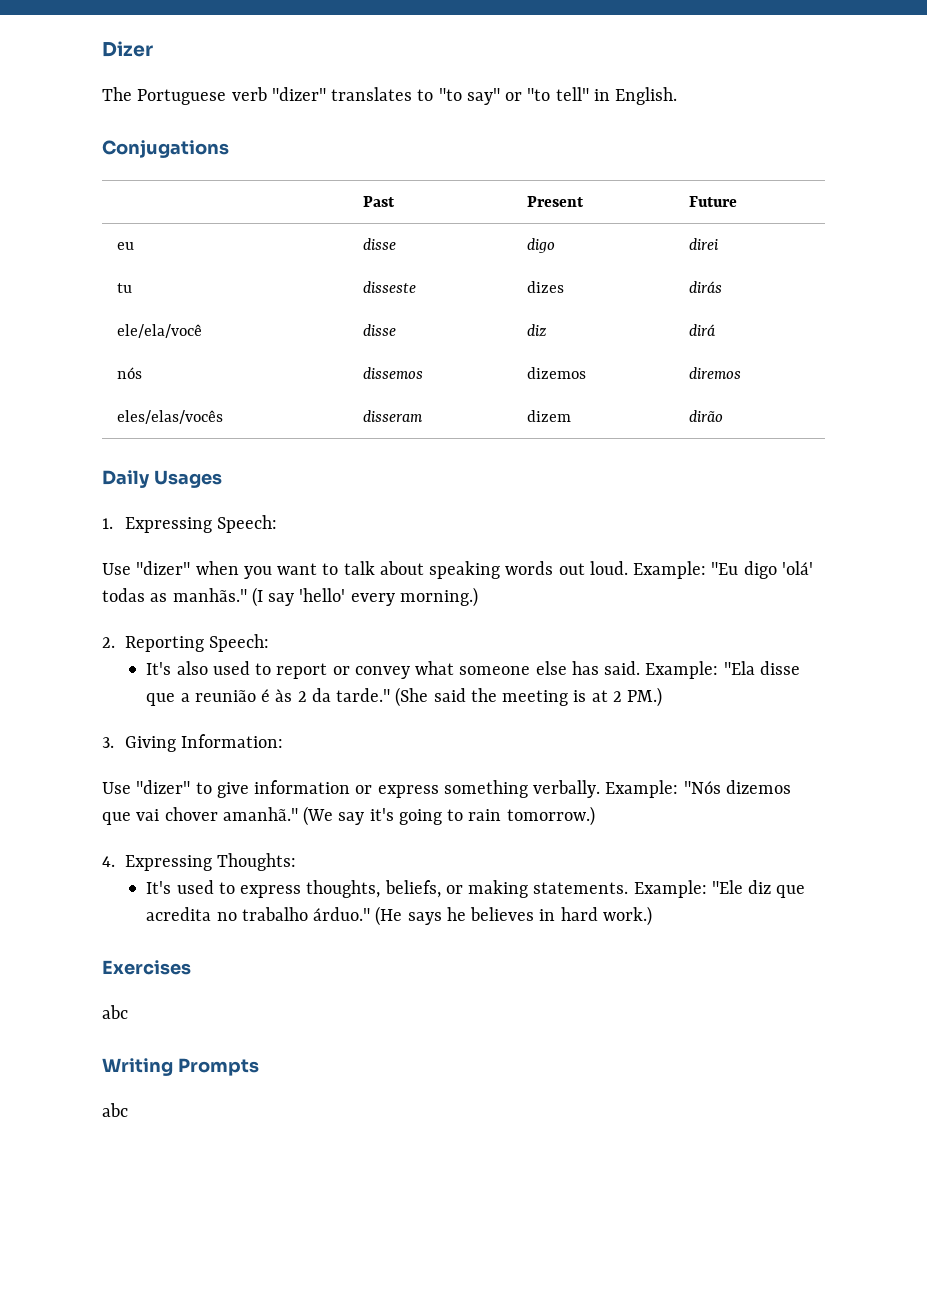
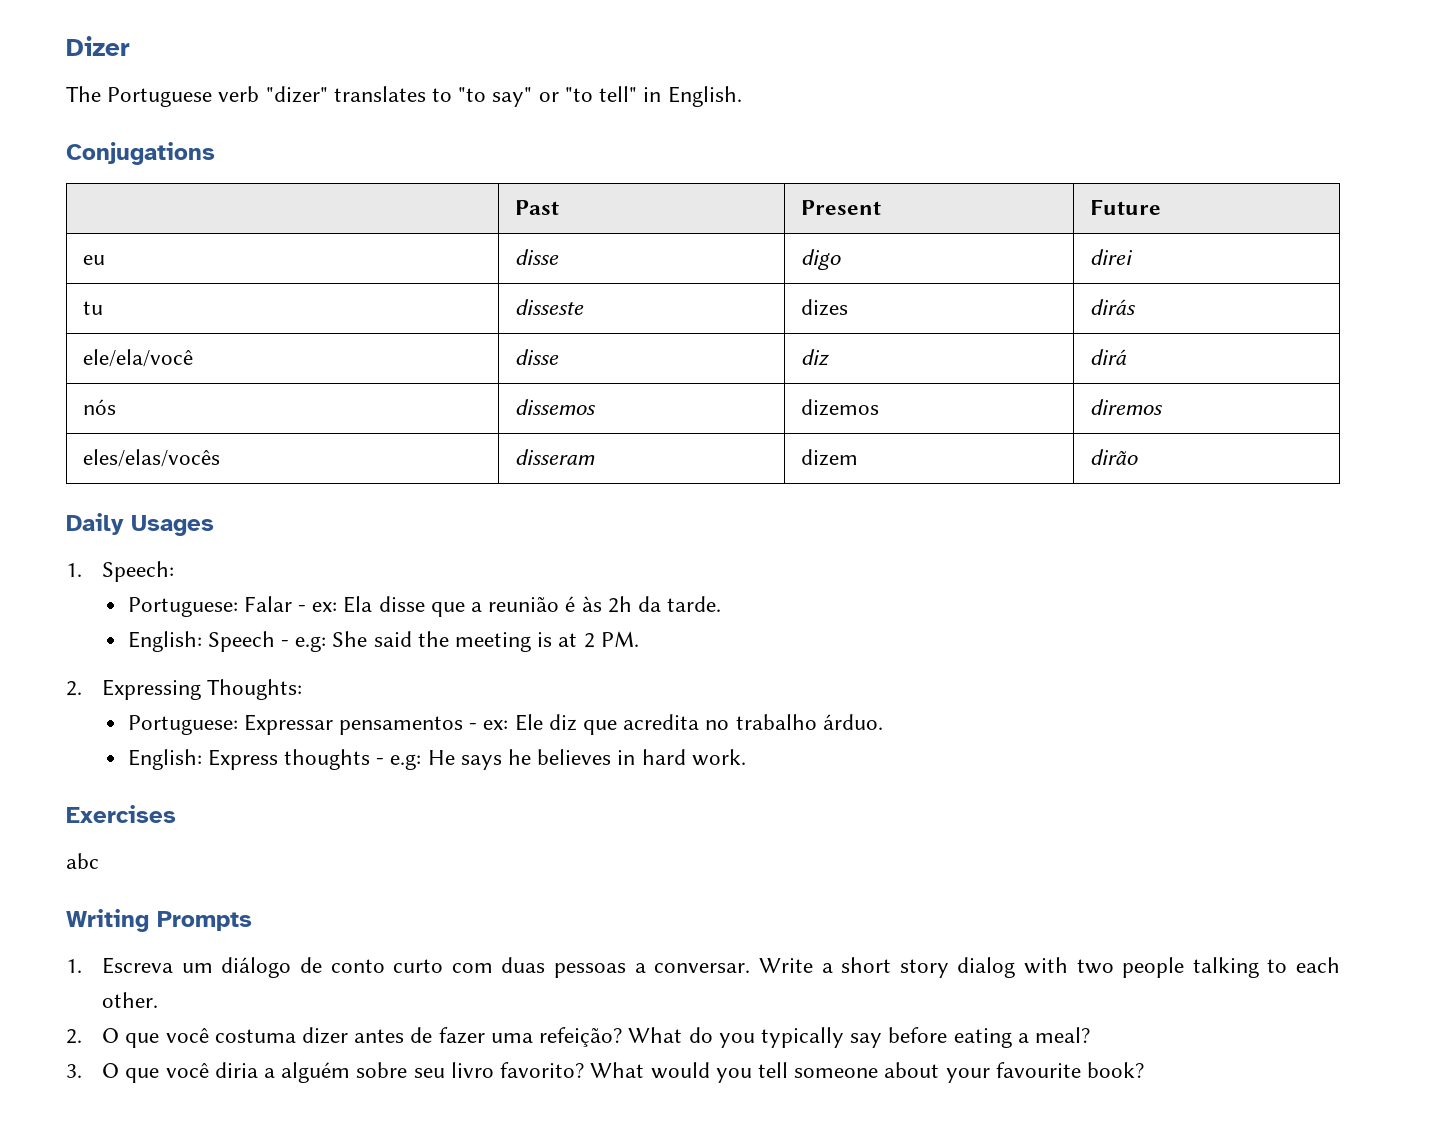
- 1. Expressing Speech:
- Use "dizer" when you want to talk about speaking words out loud. Example: "Eu digo 'olá' todas as manhãs." (I say 'hello' every morning.)
- 2. Reporting Speech:
- It's also used to report or convey what someone else has said. Example: "Ela disse que a reunião é às 2 da tarde." (She said the meeting is at 2 PM.)
- 3. Giving Information:
- Use "dizer" to give information or express something verbally. Example: "Nós dizemos que vai chover amanhã." (We say it's going to rain tomorrow.)
- 4. Expressing Thoughts:
- It's used to express thoughts, beliefs, or making statements. Example: "Ele diz que acredita no trabalho árduo." (He says he believes in hard work.)
+ 1. Speech:
+ Portuguese: Falar - ex: Ela disse que a reunião é às 2h da tarde.
+ English: Speech - e.g: She said the meeting is at 2 PM.
+ 2. Expressing Thoughts:
+ Portuguese: Expressar pensamentos - ex: Ele diz que acredita no trabalho árduo.
+ English: Express thoughts - e.g: He says he believes in hard work.
  Writing Prompts
- abc
+ 1. Escreva um diálogo de conto curto com duas pessoas a conversar. Write a short story dialog with two people talking to each other.
+ 2. O que você costuma dizer antes de fazer uma refeição? What do you typically say before eating a meal?
+ 3. O que você diria a alguém sobre seu livro favorito? What would you tell someone about your favourite book?

